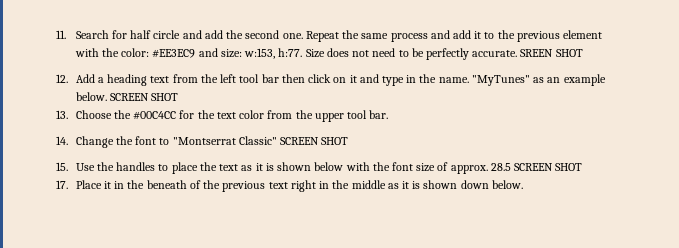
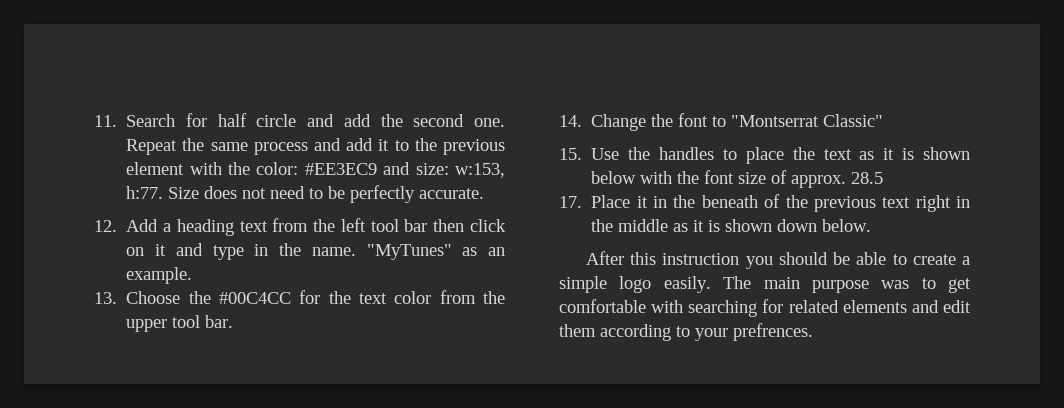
- SREEN SHOT
- "MyTunes" as an example below. SCREEN SHOT
+ "MyTunes" as an example.
- 14. Change the font to "Montserrat Classic" SCREEN SHOT
+ 14. Change the font to "Montserrat Classic"
- 15. Use the handles to place the text as it is shown below with the font size of approx. 28.5 SCREEN SHOT
+ 15. Use the handles to place the text as it is shown below with the font size of approx. 28.5
+ After this instruction you should be able to create a simple logo easily. The main purpose was to get comfortable with searching for related elements and edit them according to your prefrences.

